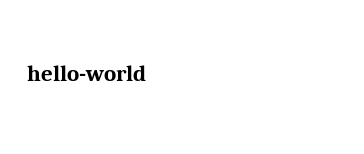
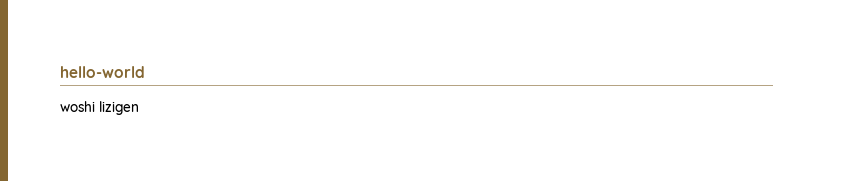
+ woshi lizigen

